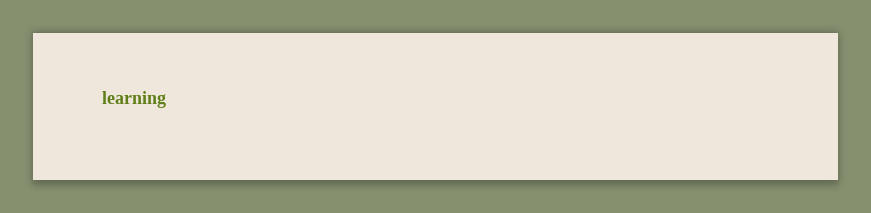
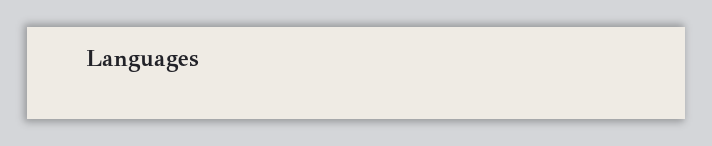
- learning
+ Languages

